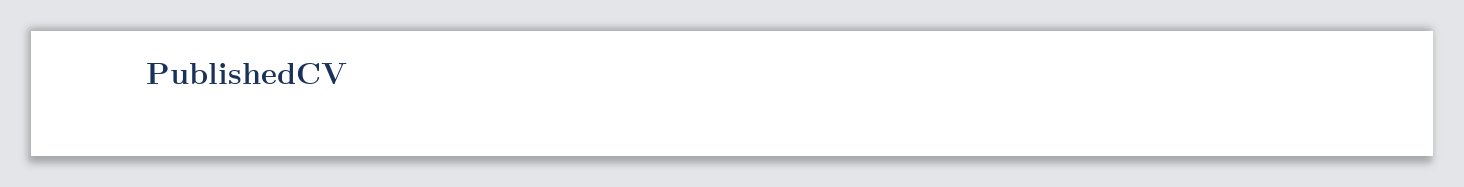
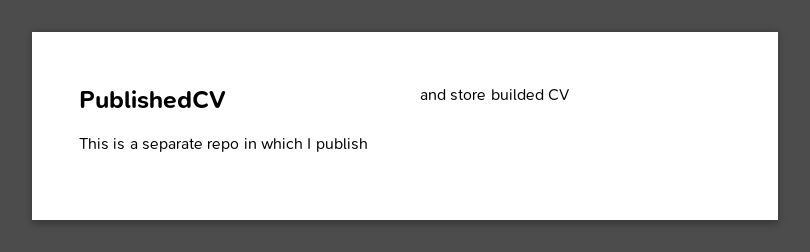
+ This is a separate repo in which I publish and store builded CV

